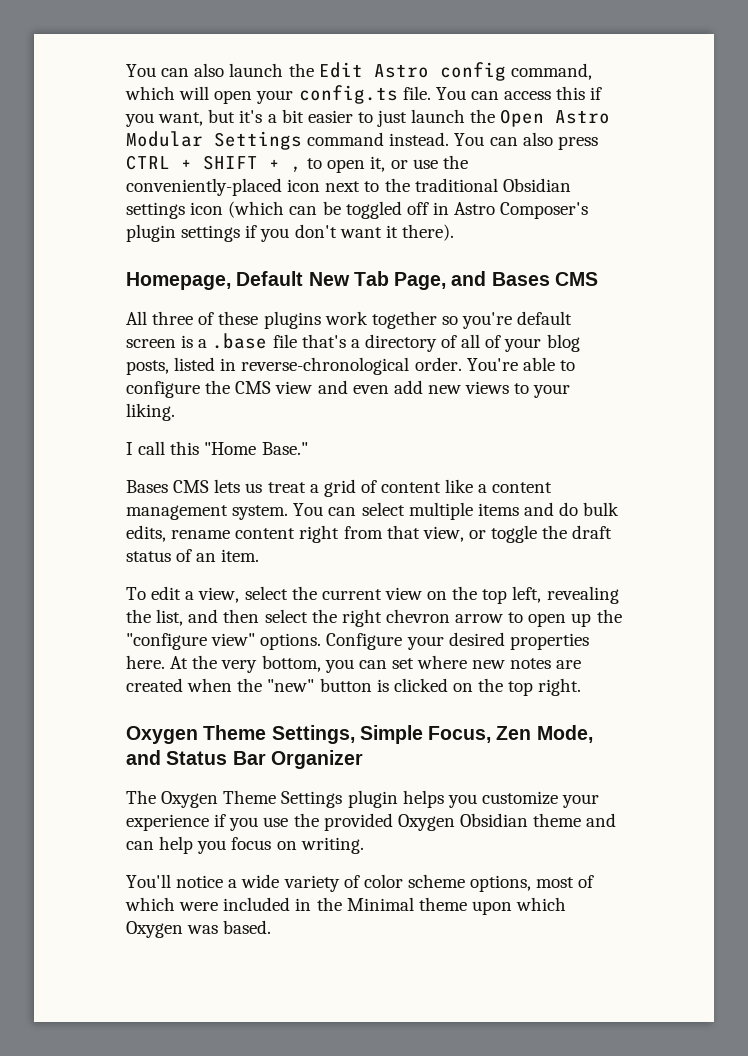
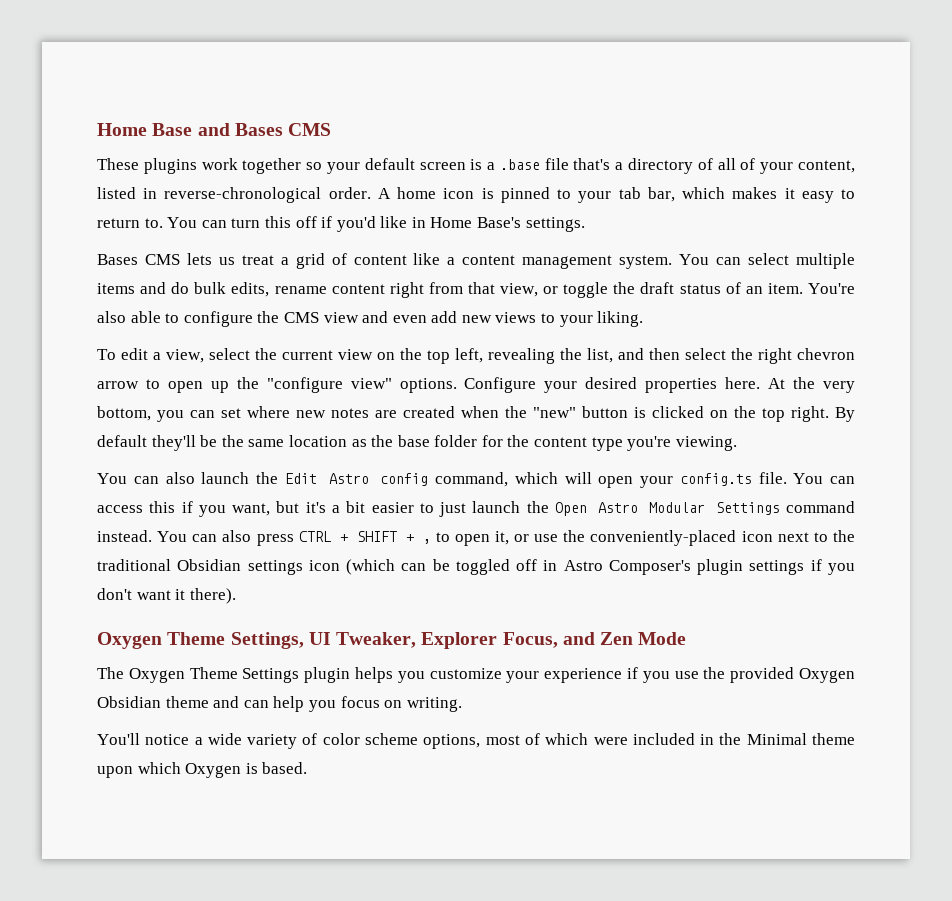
+ Home Base and Bases CMS
+ These plugins work together so your default screen is a .base file that's a directory of all of your content, listed in reverse-chronological order. A home icon is pinned to your tab bar, which makes it easy to return to. You can turn this off if you'd like in Home Base's settings.
+ Bases CMS lets us treat a grid of content like a content management system. You can select multiple items and do bulk edits, rename content right from that view, or toggle the draft status of an item. You're also able to configure the CMS view and even add new views to your liking.
+ To edit a view, select the current view on the top left, revealing the list, and then select the right chevron arrow to open up the "configure view" options. Configure your desired properties here. At the very bottom, you can set where new notes are created when the "new" button is clicked on the top right. By default they'll be the same location as the base folder for the content type you're viewing.
- Homepage, Default New Tab Page, and Bases CMS
- All three of these plugins work together so you're default screen is a .base file that's a directory of all of your blog posts, listed in reverse-chronological order. You're able to configure the CMS view and even add new views to your liking.
- I call this "Home Base."
- Bases CMS lets us treat a grid of content like a content management system. You can select multiple items and do bulk edits, rename content right from that view, or toggle the draft status of an item.
- To edit a view, select the current view on the top left, revealing the list, and then select the right chevron arrow to open up the "configure view" options. Configure your desired properties here. At the very bottom, you can set where new notes are created when the "new" button is clicked on the top right.
- Oxygen Theme Settings, Simple Focus, Zen Mode, and Status Bar Organizer
+ Oxygen Theme Settings, UI Tweaker, Explorer Focus, and Zen Mode
- You'll notice a wide variety of color scheme options, most of which were included in the Minimal theme upon which Oxygen was based.
+ You'll notice a wide variety of color scheme options, most of which were included in the Minimal theme upon which Oxygen is based.

